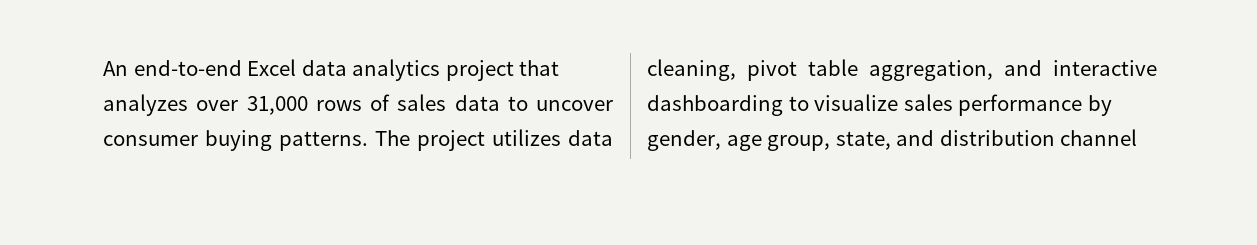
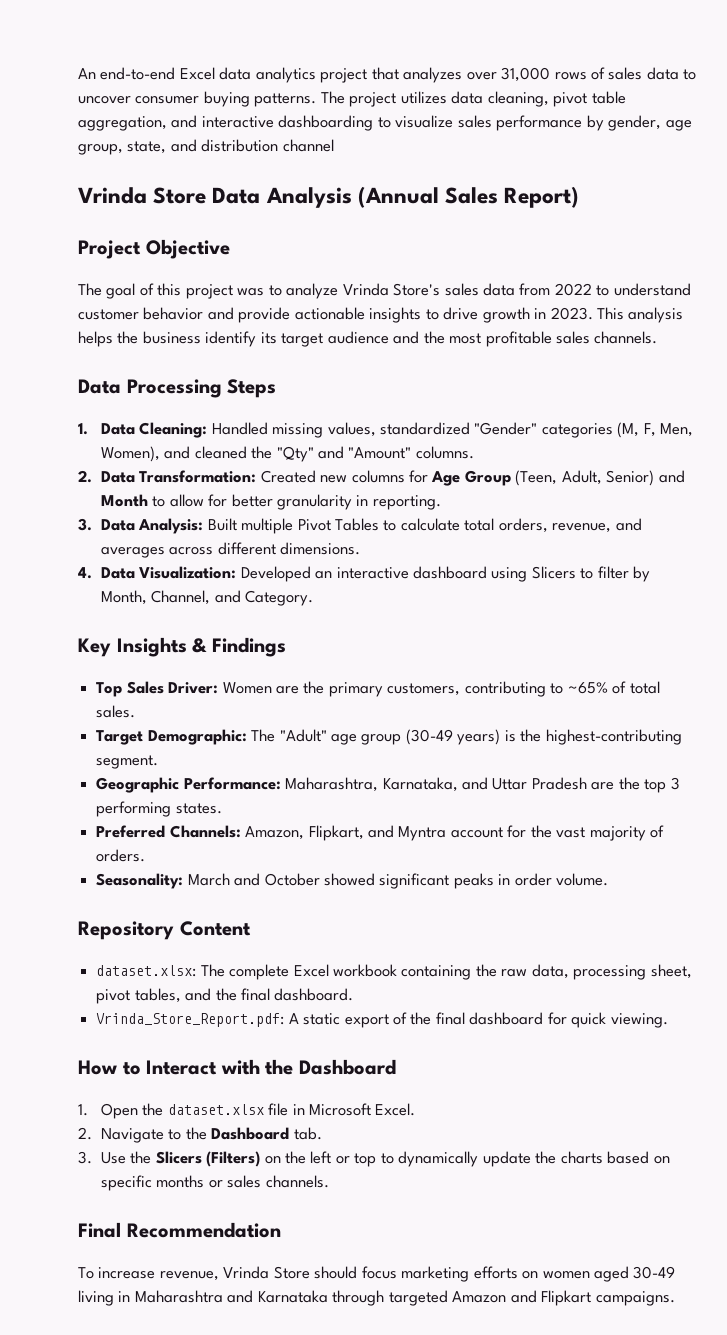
+ Vrinda Store Data Analysis (Annual Sales Report)
+ Project Objective
+ The goal of this project was to analyze Vrinda Store's sales data from 2022 to understand customer behavior and provide actionable insights to drive growth in 2023. This analysis helps the business identify its target audience and the most profitable sales channels.
+ Data Processing Steps
+ 1. Data Cleaning: Handled missing values, standardized "Gender" categories (M, F, Men, Women), and cleaned the "Qty" and "Amount" columns.
+ 2. Data Transformation: Created new columns for Age Group (Teen, Adult, Senior) and Month to allow for better granularity in reporting.
+ 3. Data Analysis: Built multiple Pivot Tables to calculate total orders, revenue, and averages across different dimensions.
+ 4. Data Visualization: Developed an interactive dashboard using Slicers to filter by Month, Channel, and Category.
+ Key Insights & Findings
+ Top Sales Driver: Women are the primary customers, contributing to ~65% of total sales.
+ Target Demographic: The "Adult" age group (30-49 years) is the highest-contributing segment.
+ Geographic Performance: Maharashtra, Karnataka, and Uttar Pradesh are the top 3 performing states.
+ Preferred Channels: Amazon, Flipkart, and Myntra account for the vast majority of orders.
+ Seasonality: March and October showed significant peaks in order volume.
+ Repository Content
+ dataset.xlsx: The complete Excel workbook containing the raw data, processing sheet, pivot tables, and the final dashboard.
+ Vrinda_Store_Report.pdf: A static export of the final dashboard for quick viewing.
+ How to Interact with the Dashboard
+ 1. Open the dataset.xlsx file in Microsoft Excel.
+ 2. Navigate to the Dashboard tab.
+ 3. Use the Slicers (Filters) on the left or top to dynamically update the charts based on specific months or sales channels.
+ Final Recommendation
+ To increase revenue, Vrinda Store should focus marketing efforts on women aged 30-49 living in Maharashtra and Karnataka through targeted Amazon and Flipkart campaigns.

